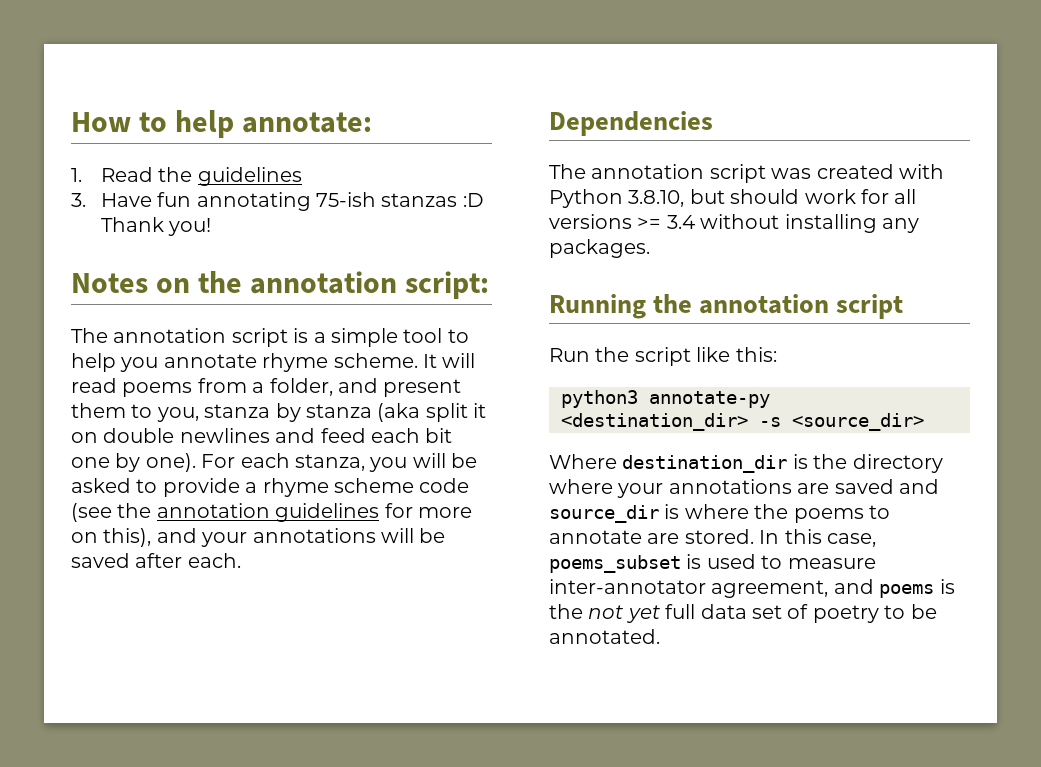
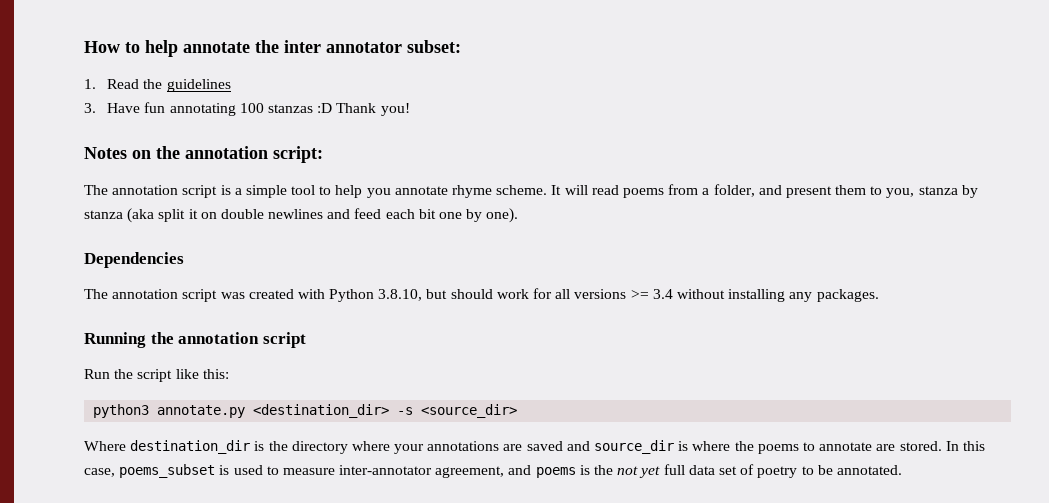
- How to help annotate:
+ How to help annotate the inter annotator subset:
- 3. Have fun annotating 75-ish stanzas :D Thank you!
+ 3. Have fun annotating 100 stanzas :D Thank you!
- For each stanza, you will be asked to provide a rhyme scheme code (see the annotation guidelines for more on this), and your annotations will be saved after each.
- python3 annotate-py <destination_dir> -s <source_dir>
+ python3 annotate.py <destination_dir> -s <source_dir>

